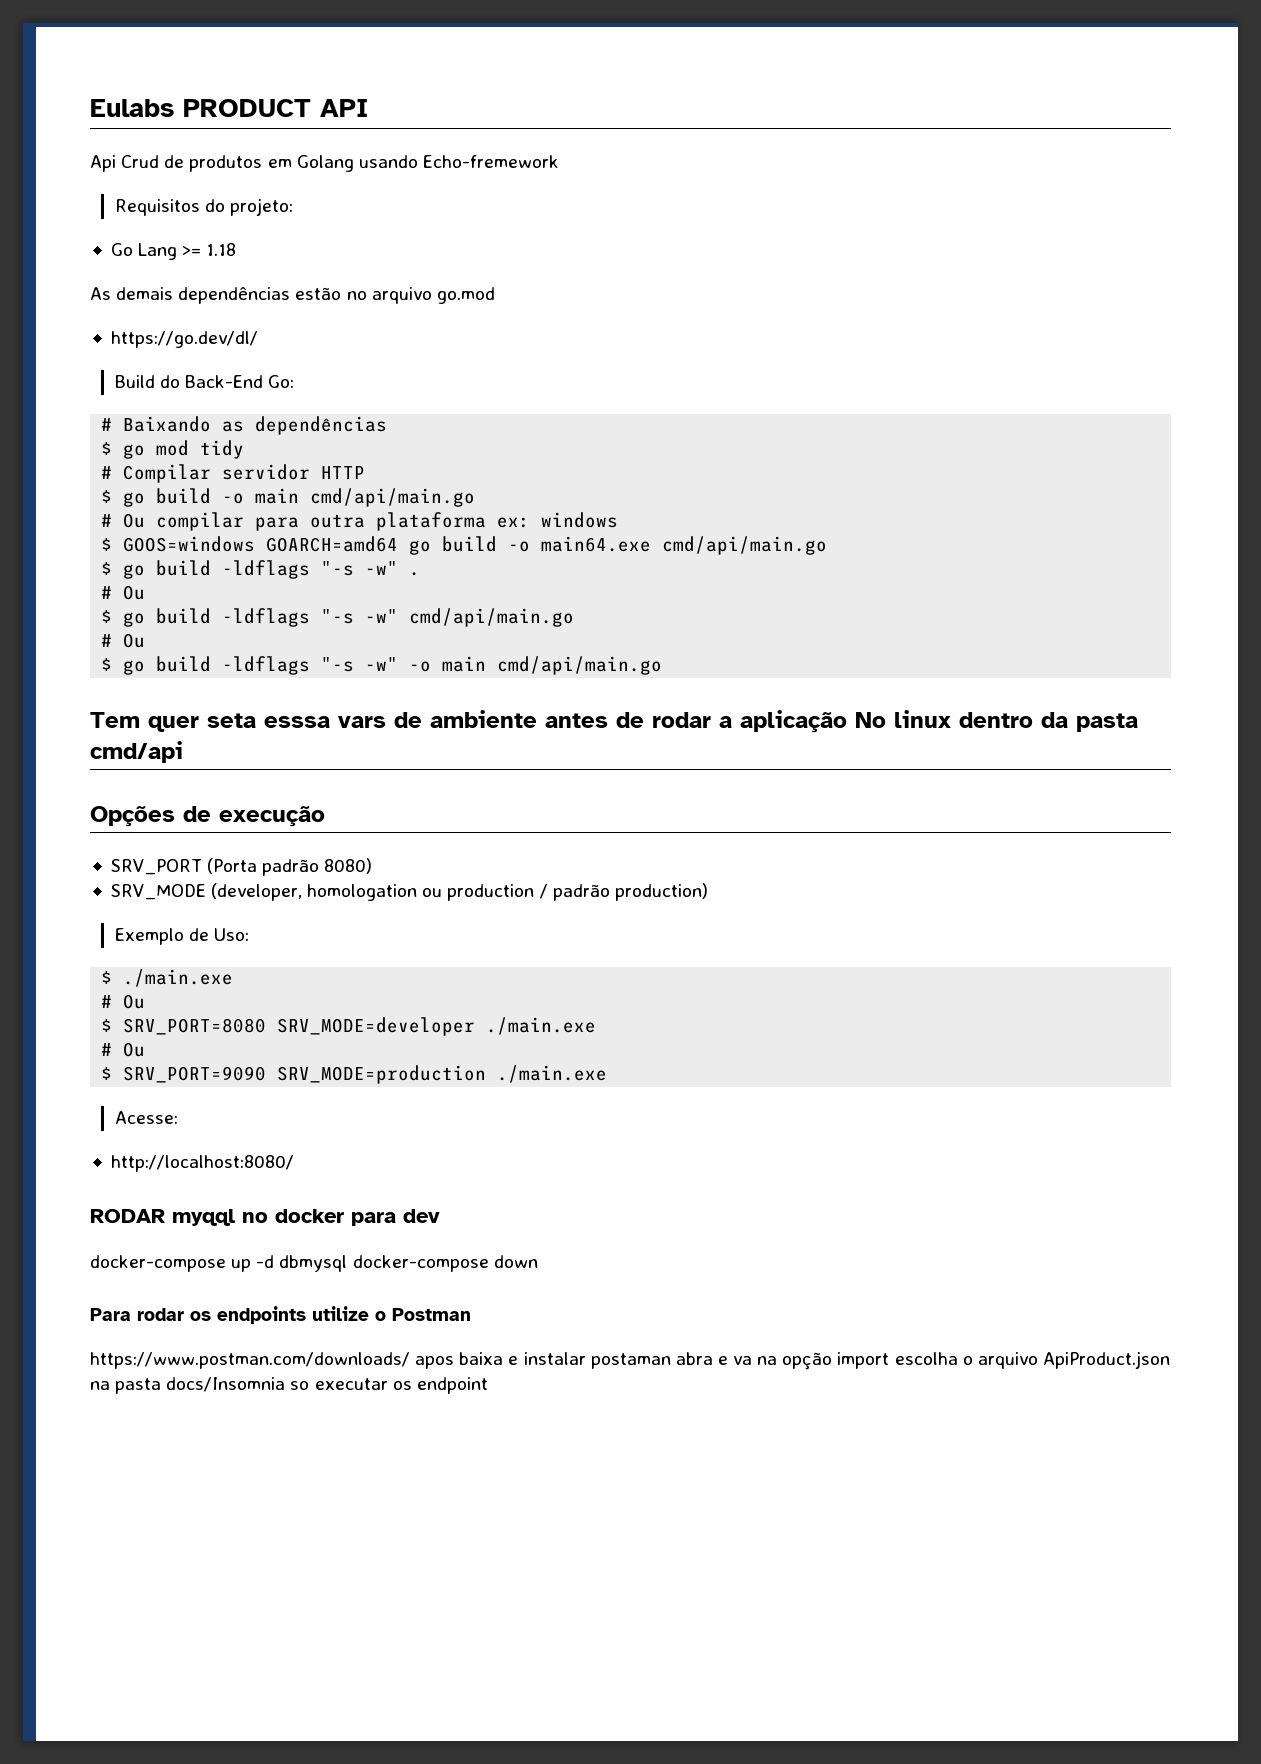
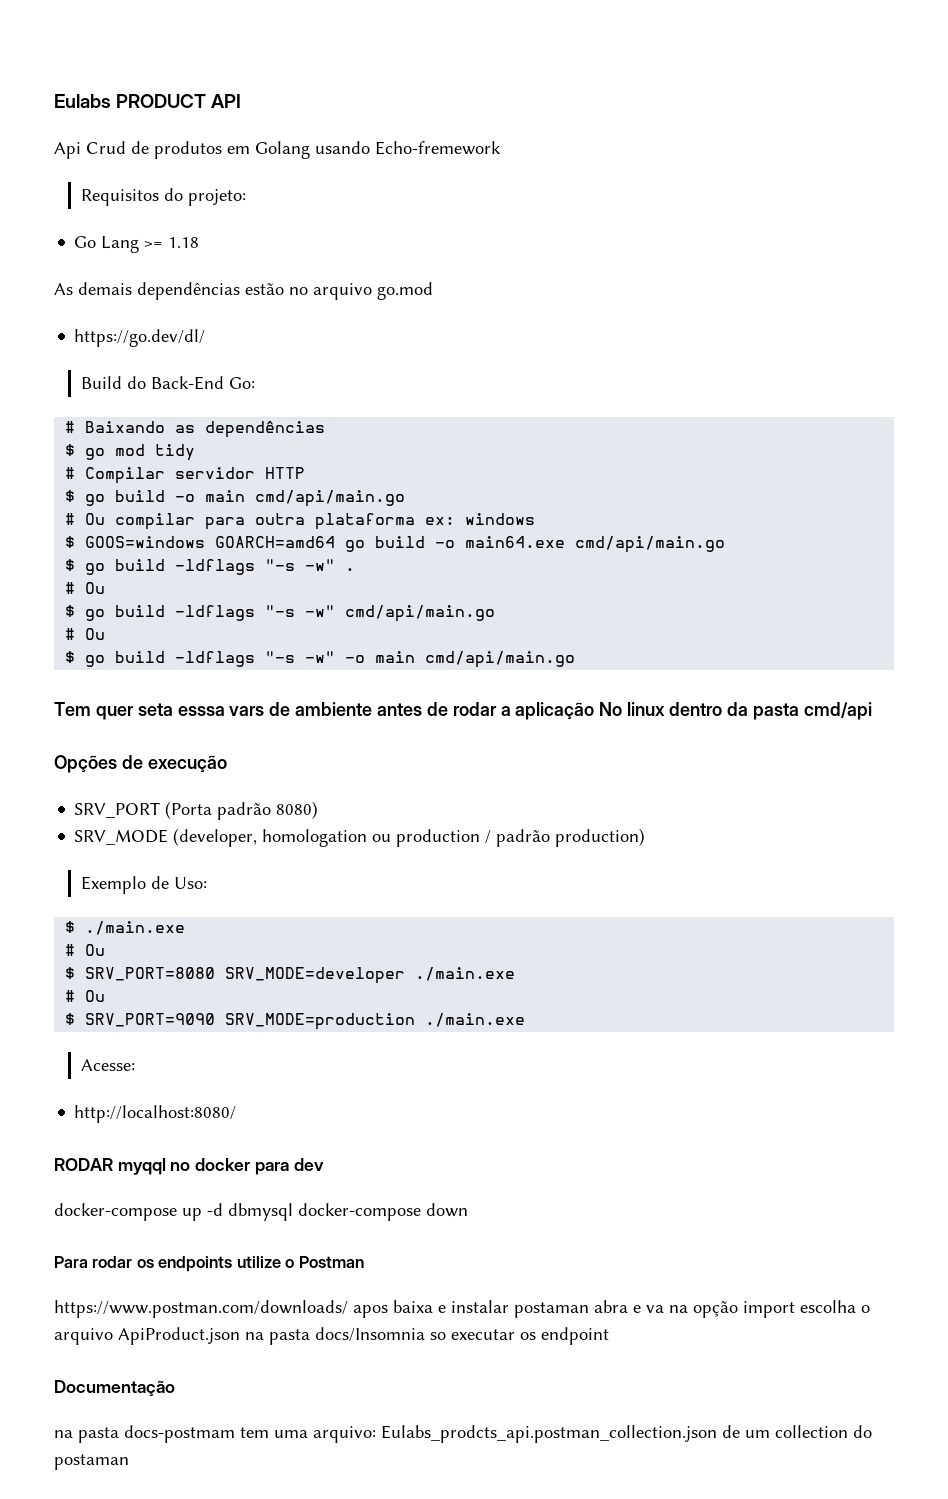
+ Documentação
+ na pasta docs-postmam tem uma arquivo: Eulabs_prodcts_api.postman_collection.json de um collection do postaman

